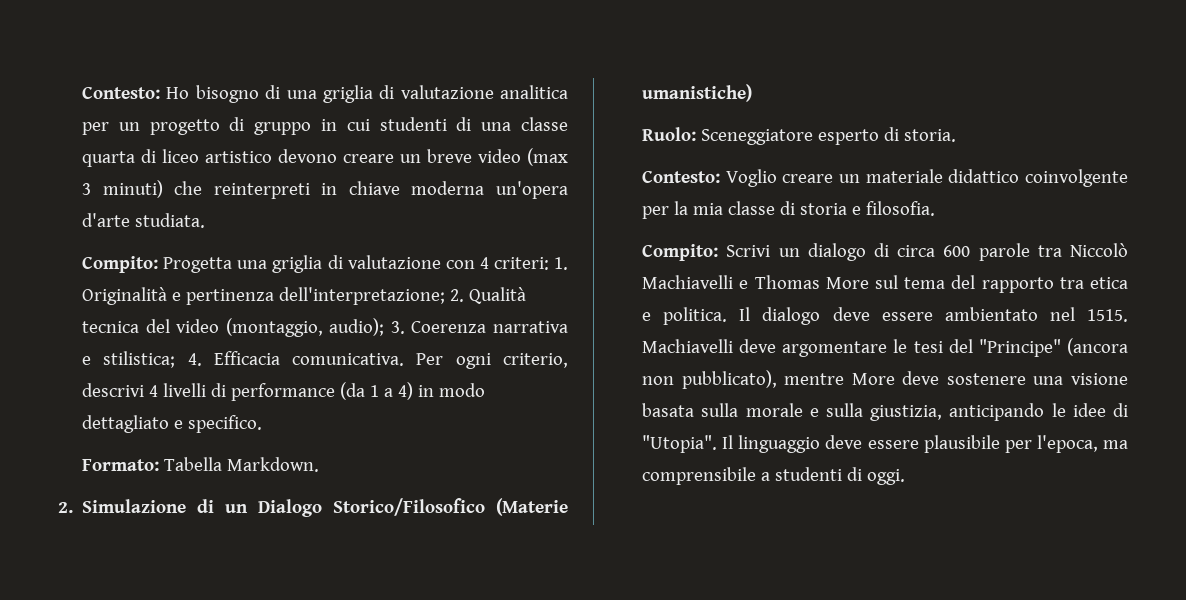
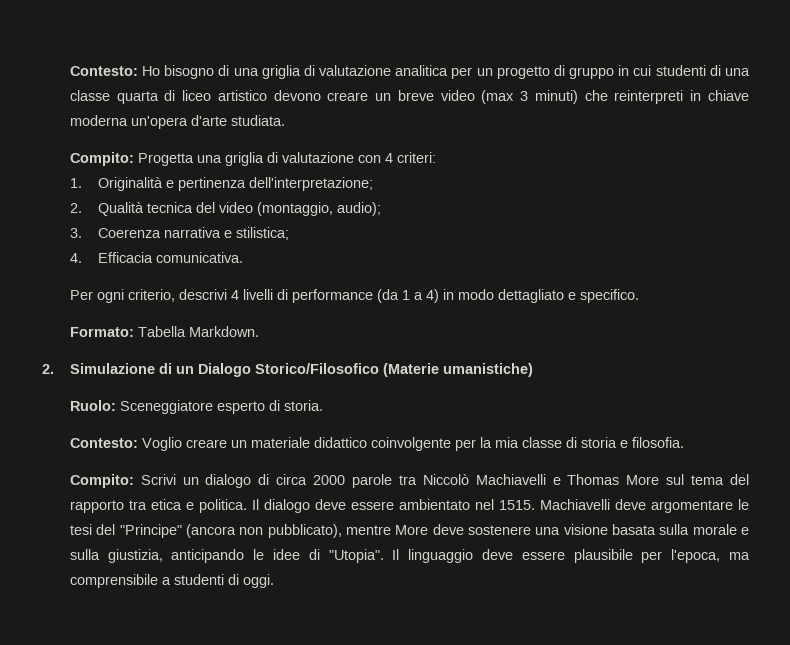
- Compito: Progetta una griglia di valutazione con 4 criteri: 1. Originalità e pertinenza dell'interpretazione; 2. Qualità tecnica del video (montaggio, audio); 3. Coerenza narrativa e stilistica; 4. Efficacia comunicativa. Per ogni criterio, descrivi 4 livelli di performance (da 1 a 4) in modo dettagliato e specifico.
+ Compito: Progetta una griglia di valutazione con 4 criteri:
+ 1. Originalità e pertinenza dell'interpretazione;
+ 2. Qualità tecnica del video (montaggio, audio);
+ 3. Coerenza narrativa e stilistica;
+ 4. Efficacia comunicativa.
+ Per ogni criterio, descrivi 4 livelli di performance (da 1 a 4) in modo dettagliato e specifico.
- Compito: Scrivi un dialogo di circa 600 parole tra Niccolò Machiavelli e Thomas More sul tema del rapporto tra etica e politica.
+ Compito: Scrivi un dialogo di circa 2000 parole tra Niccolò Machiavelli e Thomas More sul tema del rapporto tra etica e politica.

